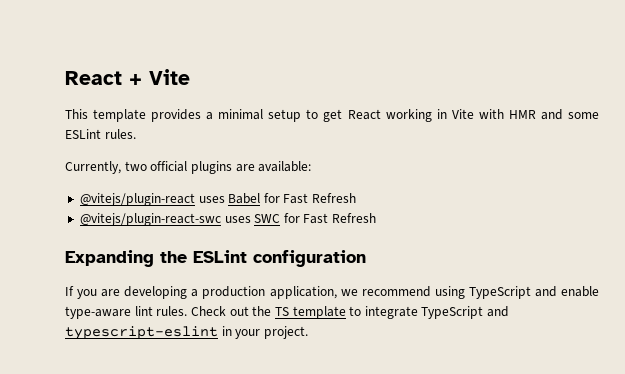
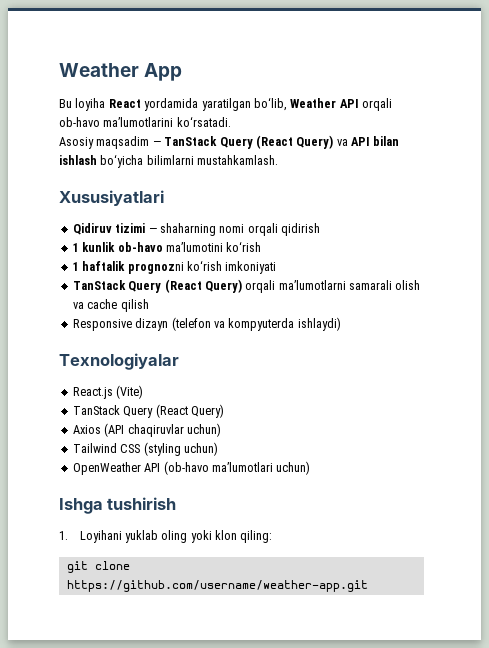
- React + Vite
- This template provides a minimal setup to get React working in Vite with HMR and some ESLint rules.
- Currently, two official plugins are available:
- @vitejs/plugin-react uses Babel for Fast Refresh
- @vitejs/plugin-react-swc uses SWC for Fast Refresh
- Expanding the ESLint configuration
- If you are developing a production application, we recommend using TypeScript and enable type-aware lint rules. Check out the TS template to integrate TypeScript and typescript-eslint in your project.
+ Weather App
+ Bu loyiha React yordamida yaratilgan bo‘lib, Weather API orqali ob-havo ma’lumotlarini ko‘rsatadi.
+ Asosiy maqsadim — TanStack Query (React Query) va API bilan ishlash bo‘yicha bilimlarni mustahkamlash.
+ Xususiyatlari
+ Qidiruv tizimi — shaharning nomi orqali qidirish
+ 1 kunlik ob-havo ma’lumotini ko‘rish
+ 1 haftalik prognozni ko‘rish imkoniyati
+ TanStack Query (React Query) orqali ma’lumotlarni samarali olish va cache qilish
+ Responsive dizayn (telefon va kompyuterda ishlaydi)
+ Texnologiyalar
+ React.js (Vite)
+ TanStack Query (React Query)
+ Axios (API chaqiruvlar uchun)
+ Tailwind CSS (styling uchun)
+ OpenWeather API (ob-havo ma’lumotlari uchun)
+ Ishga tushirish
+ 1. Loyihani yuklab oling yoki klon qiling:
+ git clone https://github.com/username/weather-app.git

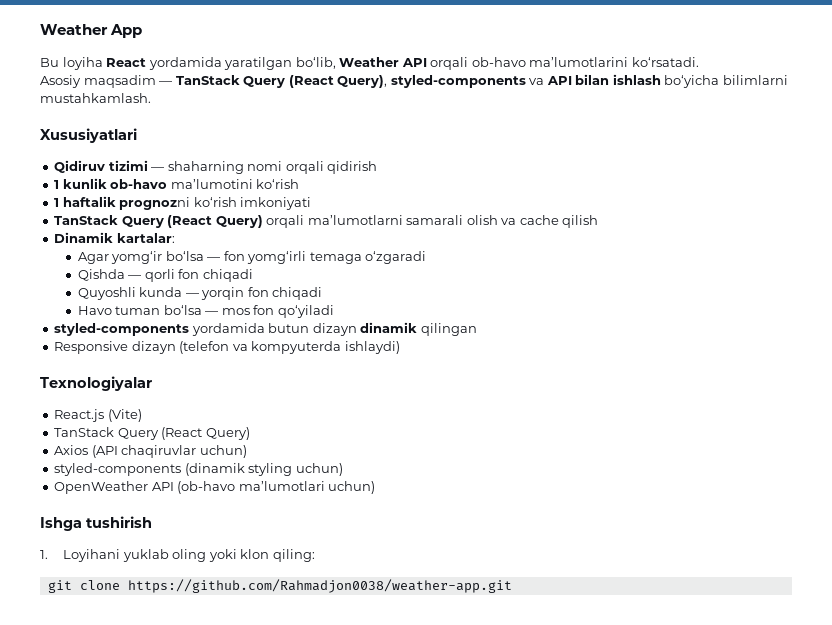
- Asosiy maqsadim — TanStack Query (React Query) va API bilan ishlash bo‘yicha bilimlarni mustahkamlash.
+ Asosiy maqsadim — TanStack Query (React Query), styled-components va API bilan ishlash bo‘yicha bilimlarni mustahkamlash.
+ Dinamik kartalar:
+ Agar yomg‘ir bo‘lsa — fon yomg‘irli temaga o‘zgaradi
+ Qishda — qorli fon chiqadi
+ Quyoshli kunda — yorqin fon chiqadi
+ Havo tuman bo‘lsa — mos fon qo‘yiladi
+ styled-components yordamida butun dizayn dinamik qilingan
- Tailwind CSS (styling uchun)
+ styled-components (dinamik styling uchun)
- git clone https://github.com/username/weather-app.git
+ git clone https://github.com/Rahmadjon0038/weather-app.git

